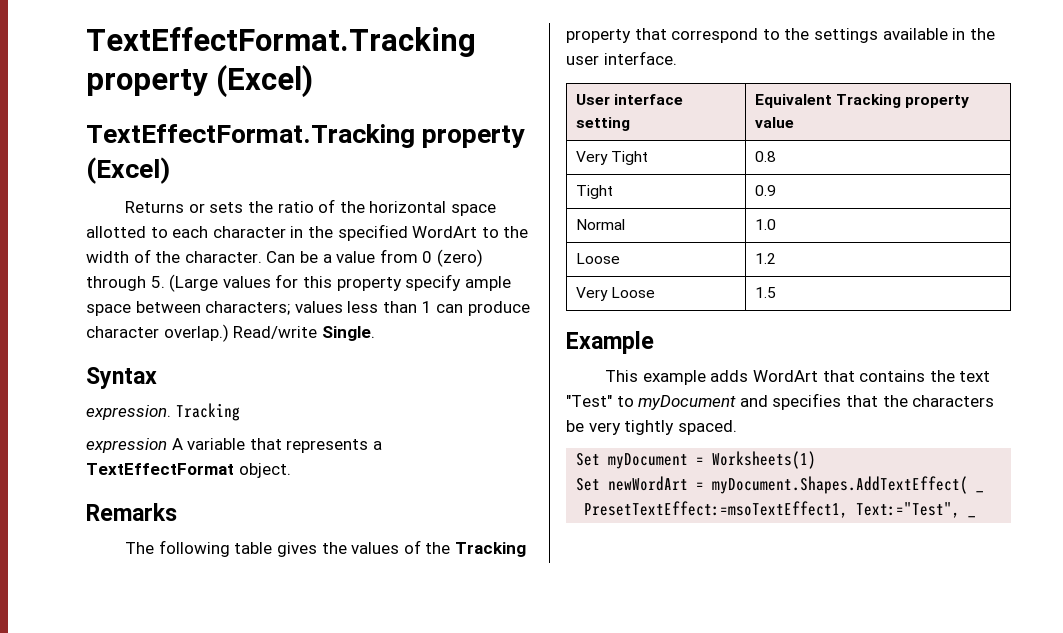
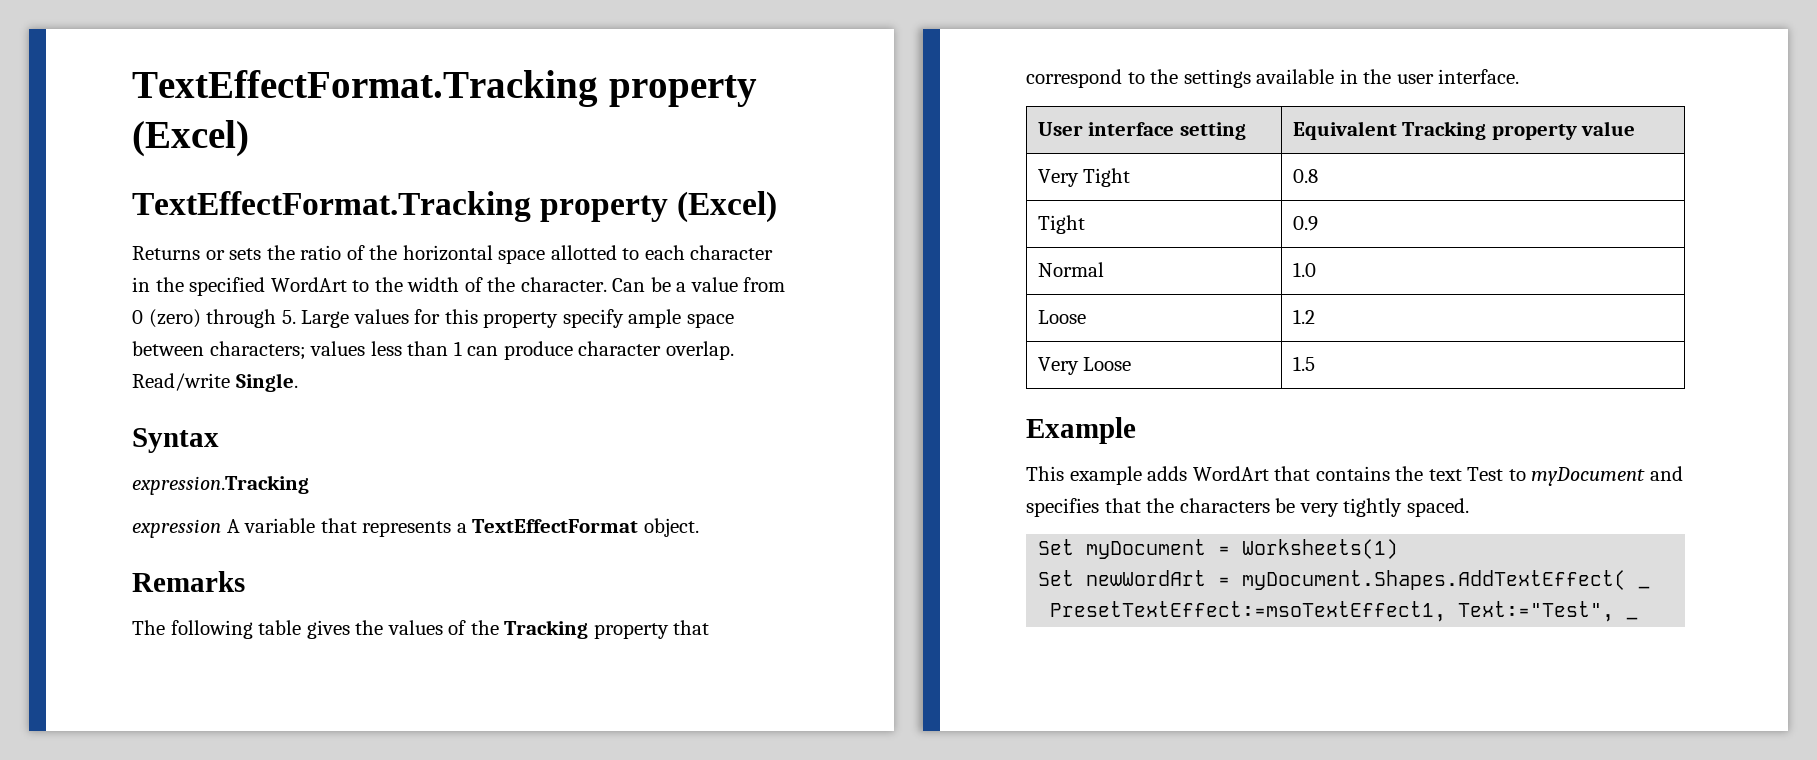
- Can be a value from 0 (zero) through 5. (Large values for this property specify ample space between characters; values less than 1 can produce character overlap.)
+ Can be a value from 0 (zero) through 5. Large values for this property specify ample space between characters; values less than 1 can produce character overlap.
- expression. Tracking
+ expression.Tracking
- This example adds WordArt that contains the text "Test" to myDocument and specifies that the characters be very tightly spaced.
+ This example adds WordArt that contains the text Test to myDocument and specifies that the characters be very tightly spaced.

